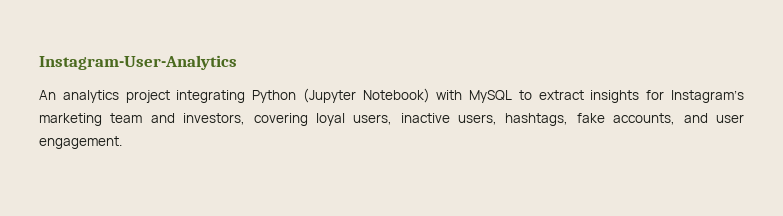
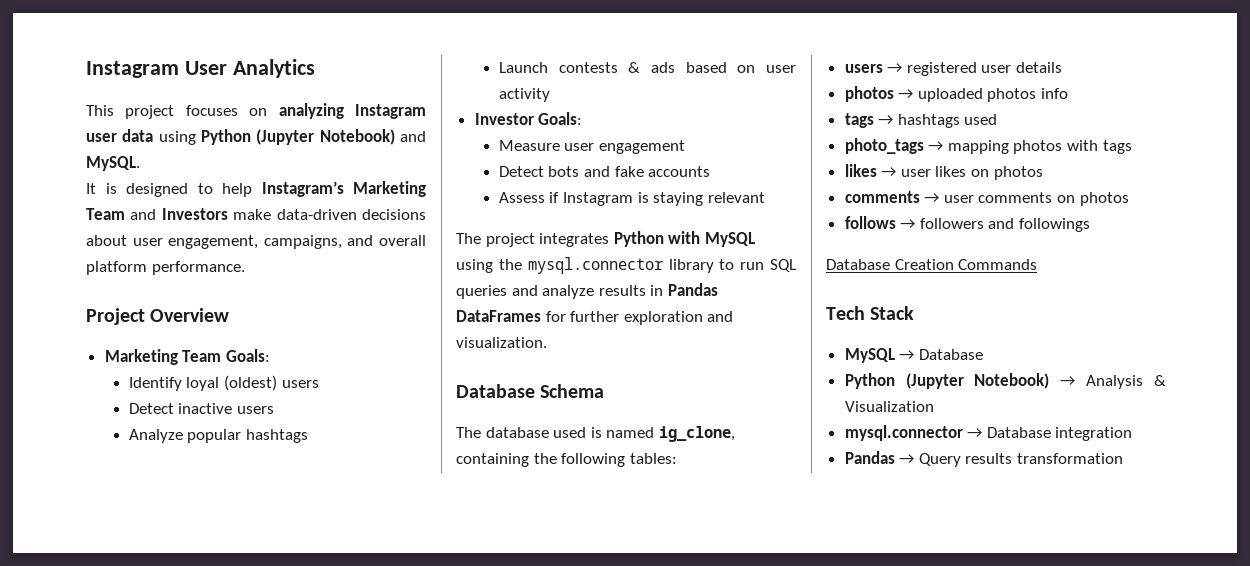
- Instagram-User-Analytics
- An analytics project integrating Python (Jupyter Notebook) with MySQL to extract insights for Instagram’s marketing team and investors, covering loyal users, inactive users, hashtags, fake accounts, and user engagement.
+ Instagram User Analytics
+ This project focuses on analyzing Instagram user data using Python (Jupyter Notebook) and MySQL.
+ It is designed to help Instagram’s Marketing Team and Investors make data-driven decisions about user engagement, campaigns, and overall platform performance.
+ Project Overview
+ Marketing Team Goals:
+ Identify loyal (oldest) users
+ Detect inactive users
+ Analyze popular hashtags
+ Launch contests & ads based on user activity
+ Investor Goals:
+ Measure user engagement
+ Detect bots and fake accounts
+ Assess if Instagram is staying relevant
+ The project integrates Python with MySQL using the mysql.connector library to run SQL queries and analyze results in Pandas DataFrames for further exploration and visualization.
+ Database Schema
+ The database used is named ig_clone, containing the following tables:
+ users → registered user details
+ photos → uploaded photos info
+ tags → hashtags used
+ photo_tags → mapping photos with tags
+ likes → user likes on photos
+ comments → user comments on photos
+ follows → followers and followings
+ Database Creation Commands
+ Tech Stack
+ MySQL → Database
+ Python (Jupyter Notebook) → Analysis & Visualization
+ mysql.connector → Database integration
+ Pandas → Query results transformation

